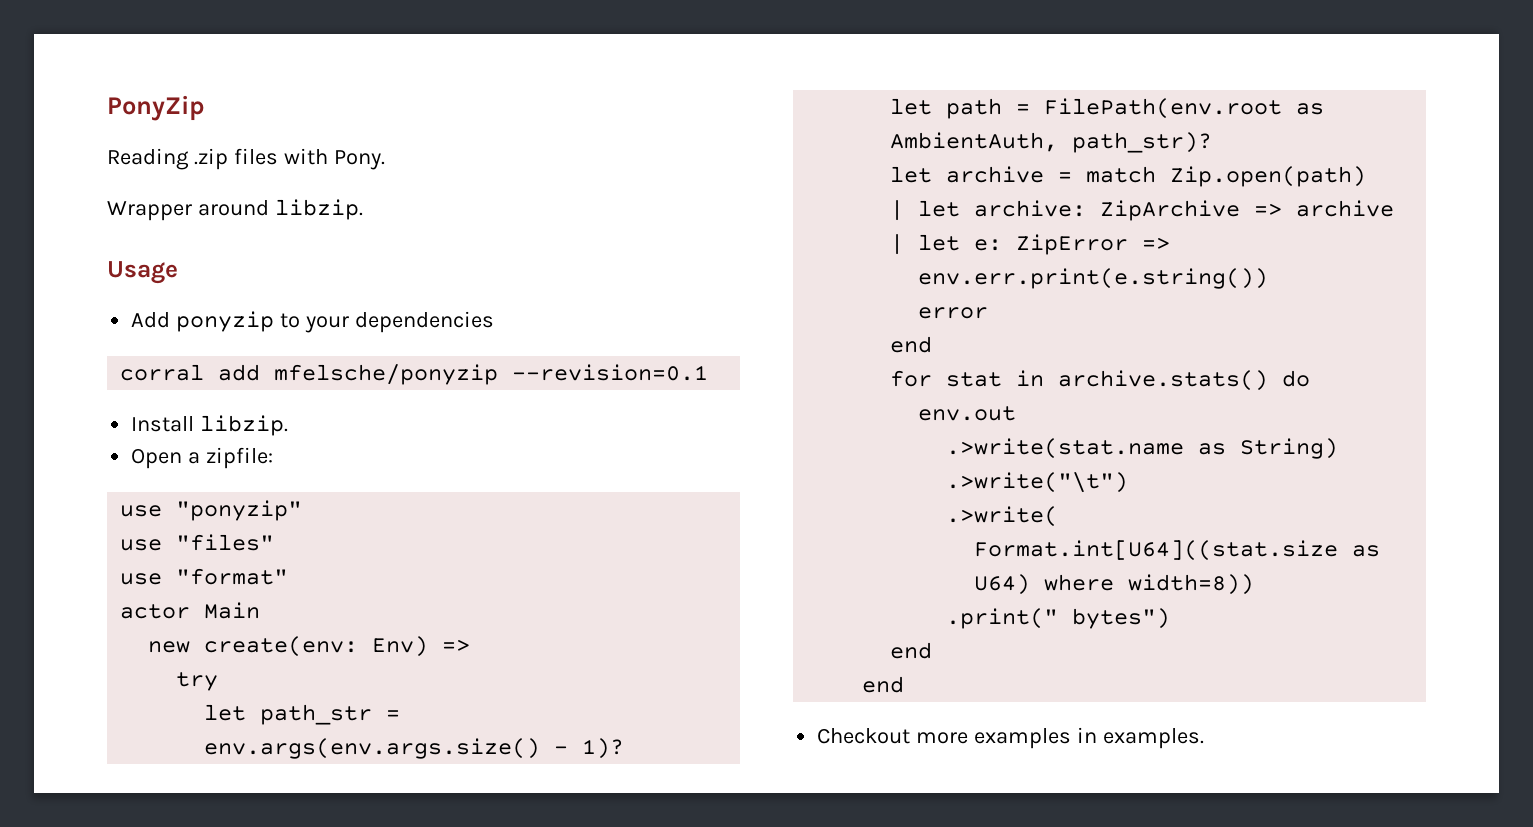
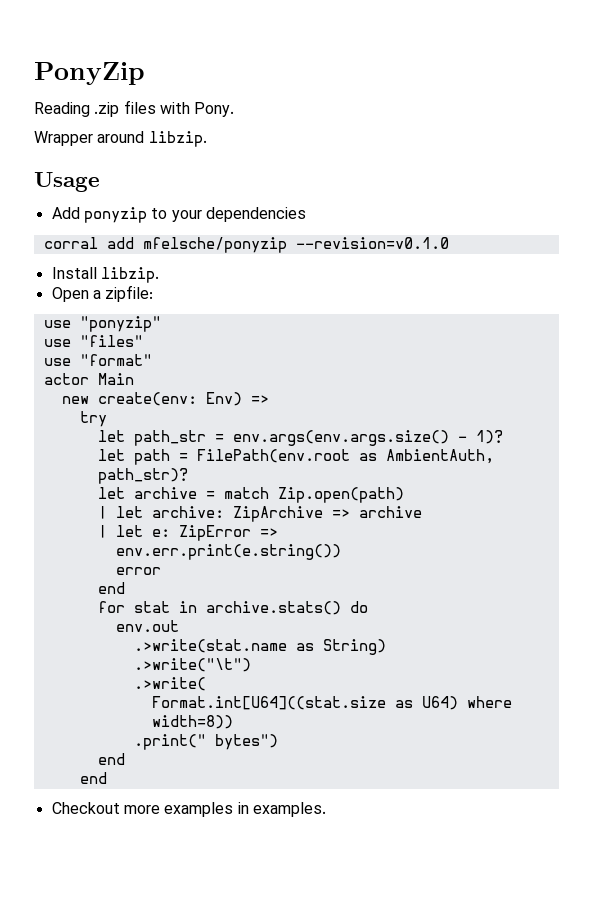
- corral add mfelsche/ponyzip --revision=0.1
+ corral add mfelsche/ponyzip --revision=v0.1.0

